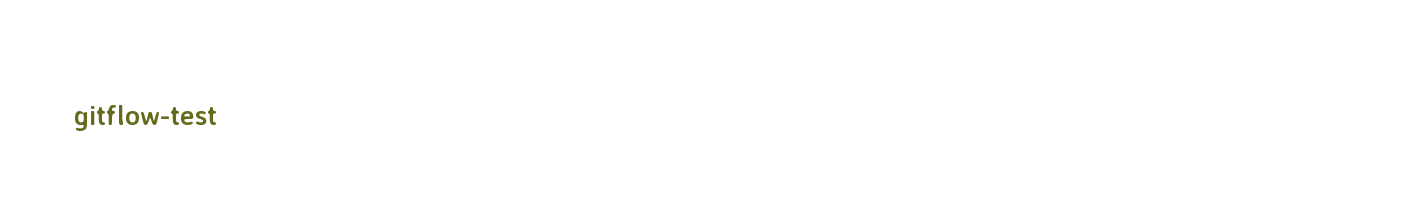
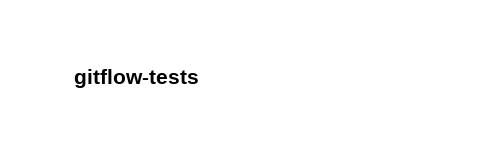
- gitflow-test
+ gitflow-tests

